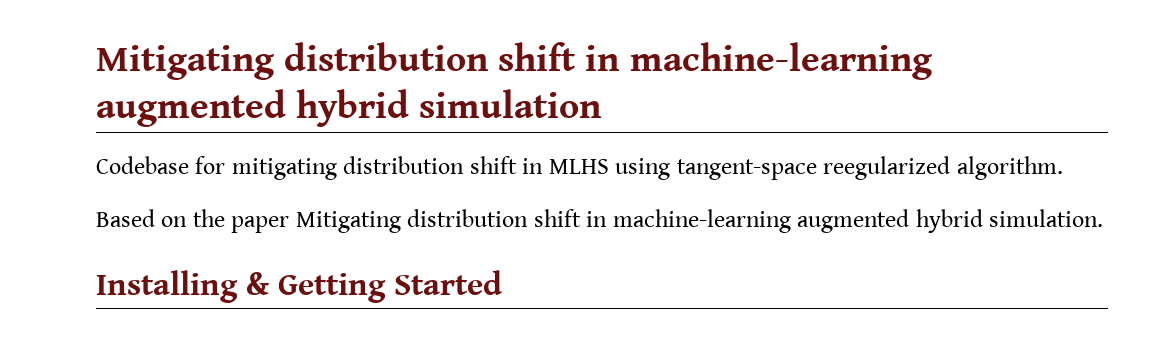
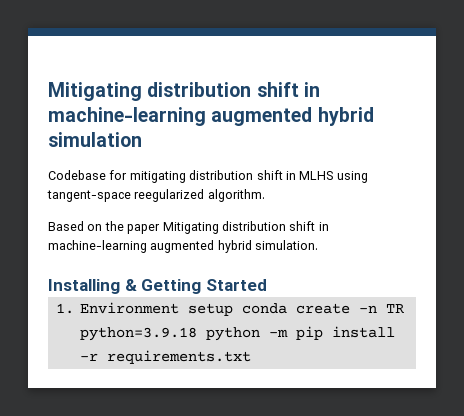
+ 1. Environment setup conda create -n TR python=3.9.18 python -m pip install -r requirements.txt

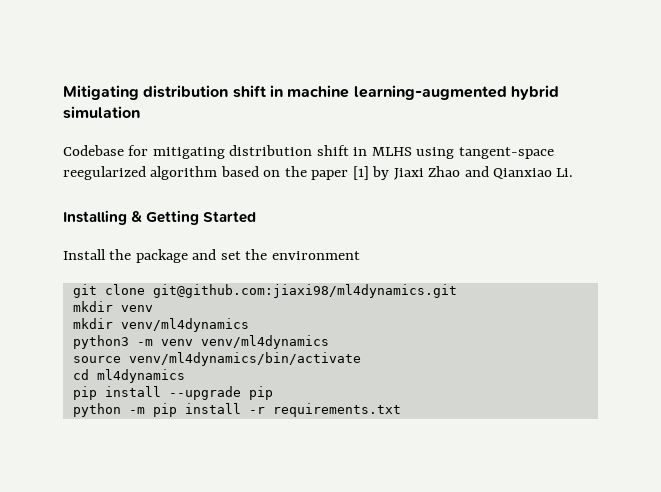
- Mitigating distribution shift in machine-learning augmented hybrid simulation
+ Mitigating distribution shift in machine learning-augmented hybrid simulation
- Codebase for mitigating distribution shift in MLHS using tangent-space reegularized algorithm.
- Based on the paper Mitigating distribution shift in machine-learning augmented hybrid simulation.
+ Codebase for mitigating distribution shift in MLHS using tangent-space reegularized algorithm based on the paper [1] by Jiaxi Zhao and Qianxiao Li.
  Installing & Getting Started
- 1. Environment setup conda create -n TR python=3.9.18 python -m pip install -r requirements.txt
+ Install the package and set the environment
+ git clone git@github.com:jiaxi98/ml4dynamics.git
+ mkdir venv
+ mkdir venv/ml4dynamics
+ python3 -m venv venv/ml4dynamics
+ source venv/ml4dynamics/bin/activate
+ cd ml4dynamics
+ pip install --upgrade pip
+ python -m pip install -r requirements.txt

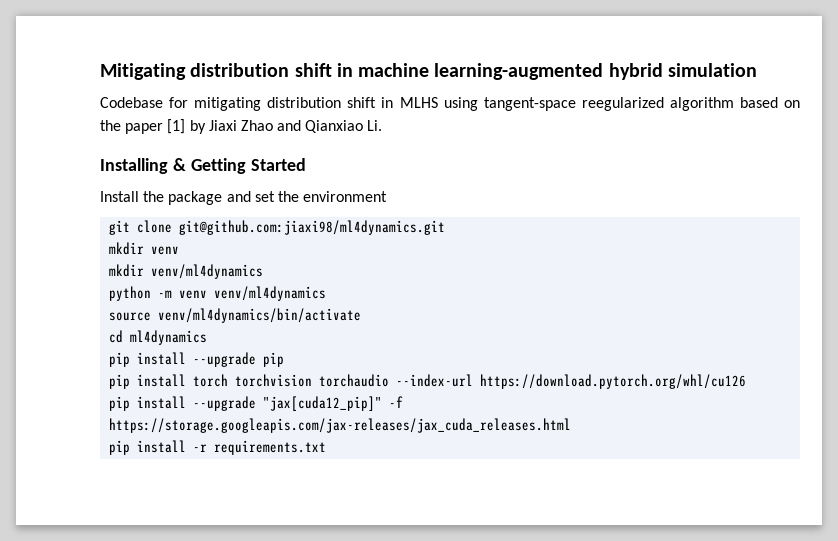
- python3 -m venv venv/ml4dynamics
+ python -m venv venv/ml4dynamics
- python -m pip install -r requirements.txt
+ pip install torch torchvision torchaudio --index-url https://download.pytorch.org/whl/cu126
+ pip install --upgrade "jax[cuda12_pip]" -f https://storage.googleapis.com/jax-releases/jax_cuda_releases.html
+ pip install -r requirements.txt

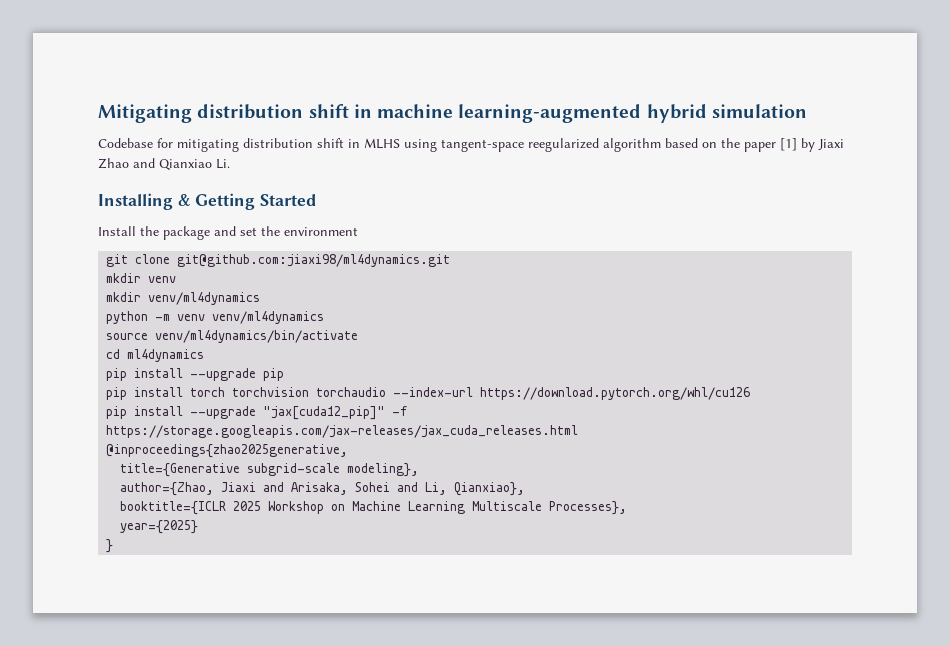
- pip install -r requirements.txt
+ @inproceedings{zhao2025generative,
+ title={Generative subgrid-scale modeling},
+ author={Zhao, Jiaxi and Arisaka, Sohei and Li, Qianxiao},
+ booktitle={ICLR 2025 Workshop on Machine Learning Multiscale Processes},
+ year={2025}
+ }

